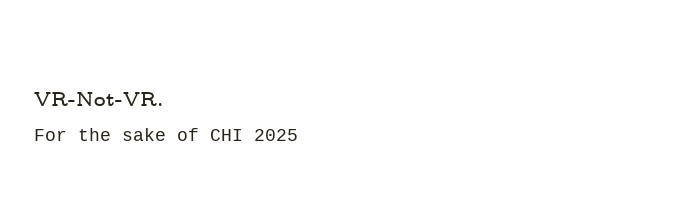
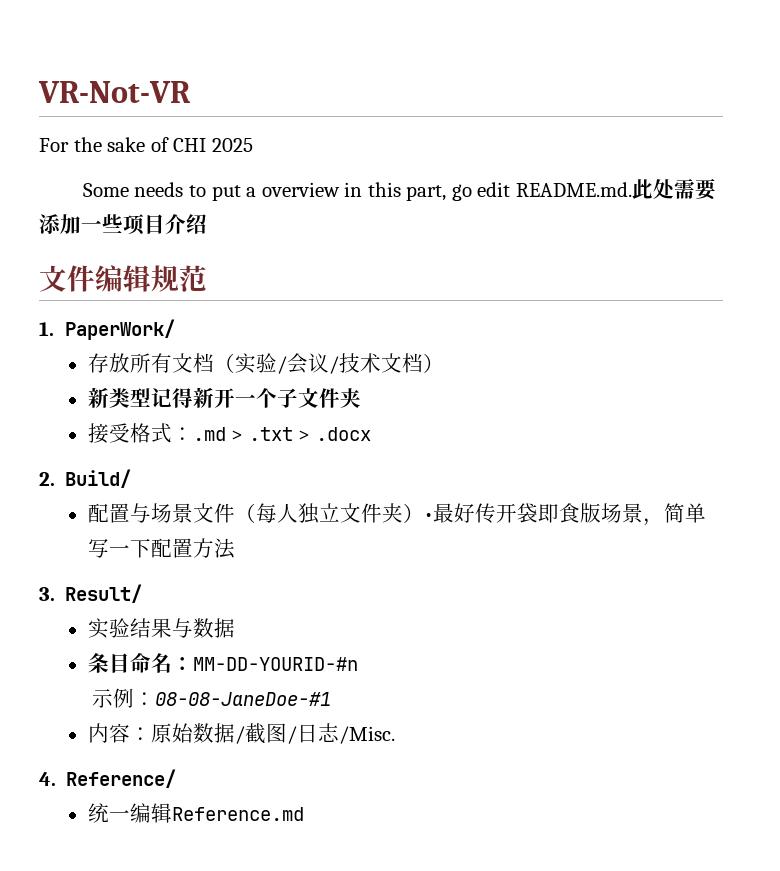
- VR-Not-VR.
+ VR-Not-VR
+ Some needs to put a overview in this part, go edit README.md.此处需要添加一些项目介绍
+ 文件编辑规范
+ 1. PaperWork/
+ 存放所有文档（实验/会议/技术文档）
+ 新类型记得新开一个子文件夹
+ 接受格式：.md > .txt > .docx
+ 2. Build/
+ 配置与场景文件（每人独立文件夹）•最好传开袋即食版场景，简单写一下配置方法
+ 3. Result/
+ 实验结果与数据
+ 条目命名：MM-DD-YOURID-#n
+ 示例：08-08-JaneDoe-#1
+ 内容：原始数据/截图/日志/Misc.
+ 4. Reference/
+ 统一编辑Reference.md

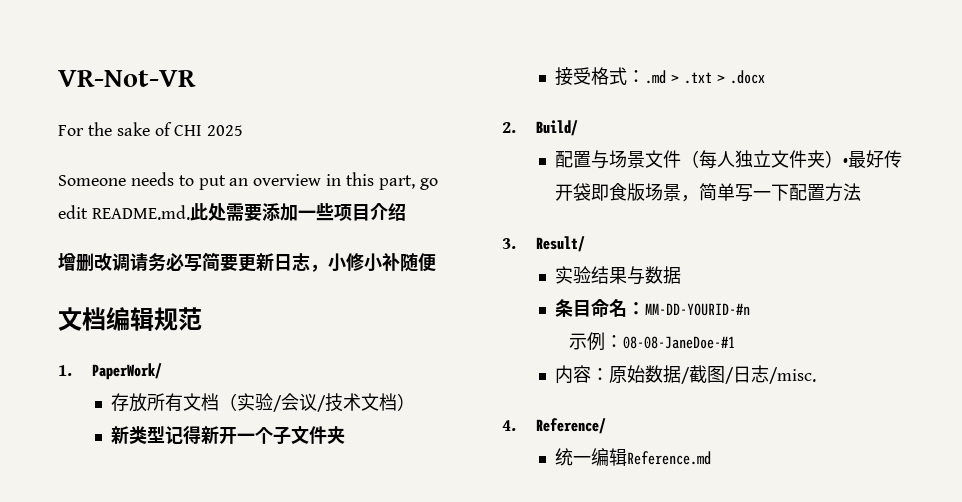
- Some needs to put a overview in this part, go edit README.md.此处需要添加一些项目介绍
+ Someone needs to put an overview in this part, go edit README.md.此处需要添加一些项目介绍
- 文件编辑规范
+ 增删改调请务必写简要更新日志，小修小补随便
+ 文档编辑规范
- 内容：原始数据/截图/日志/Misc.
+ 内容：原始数据/截图/日志/misc.

